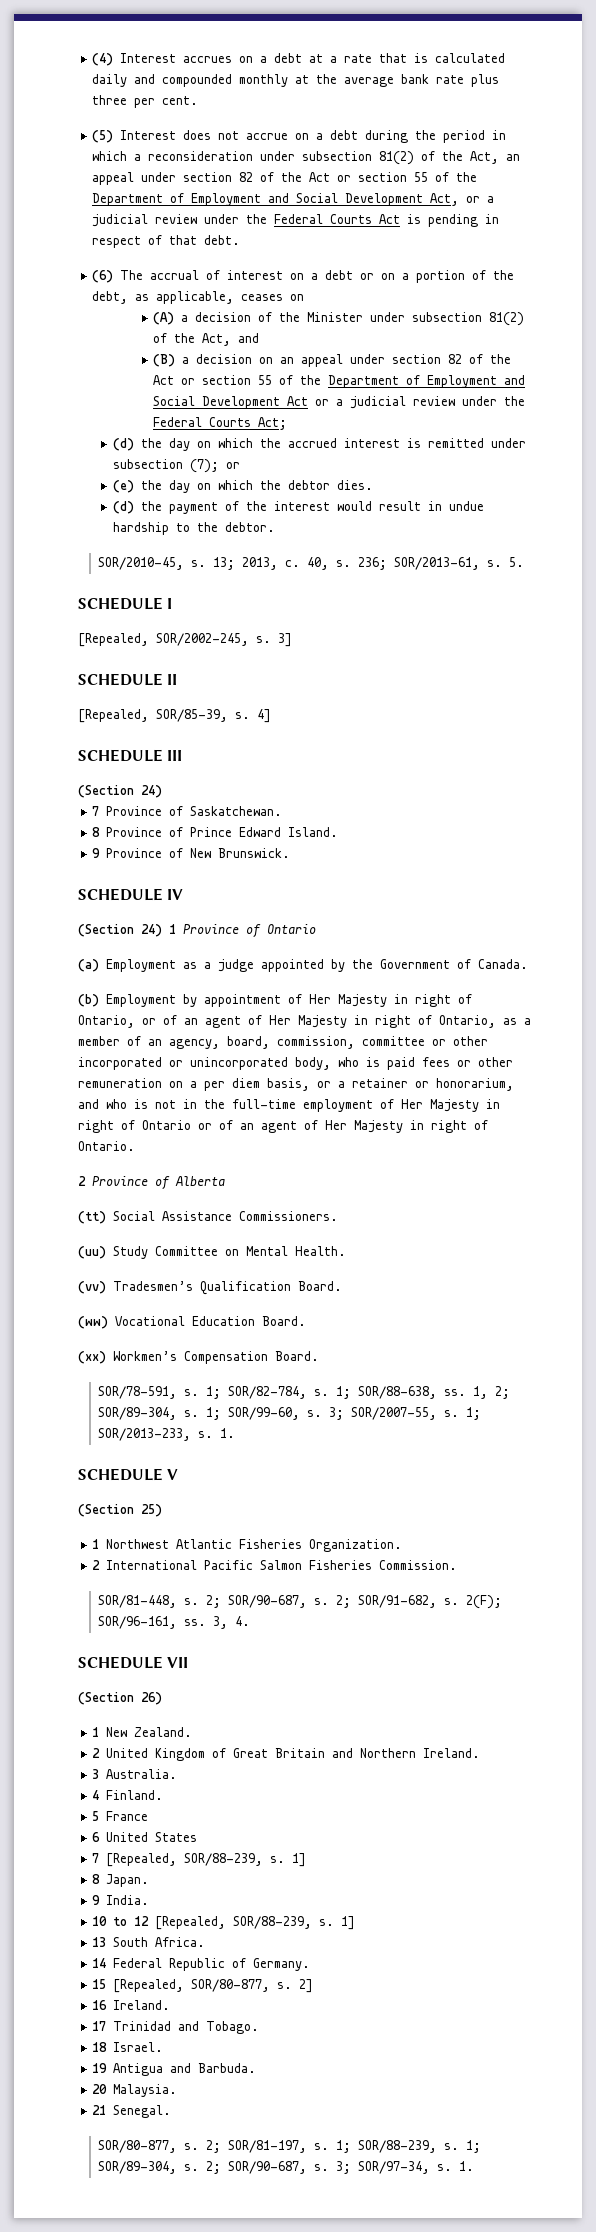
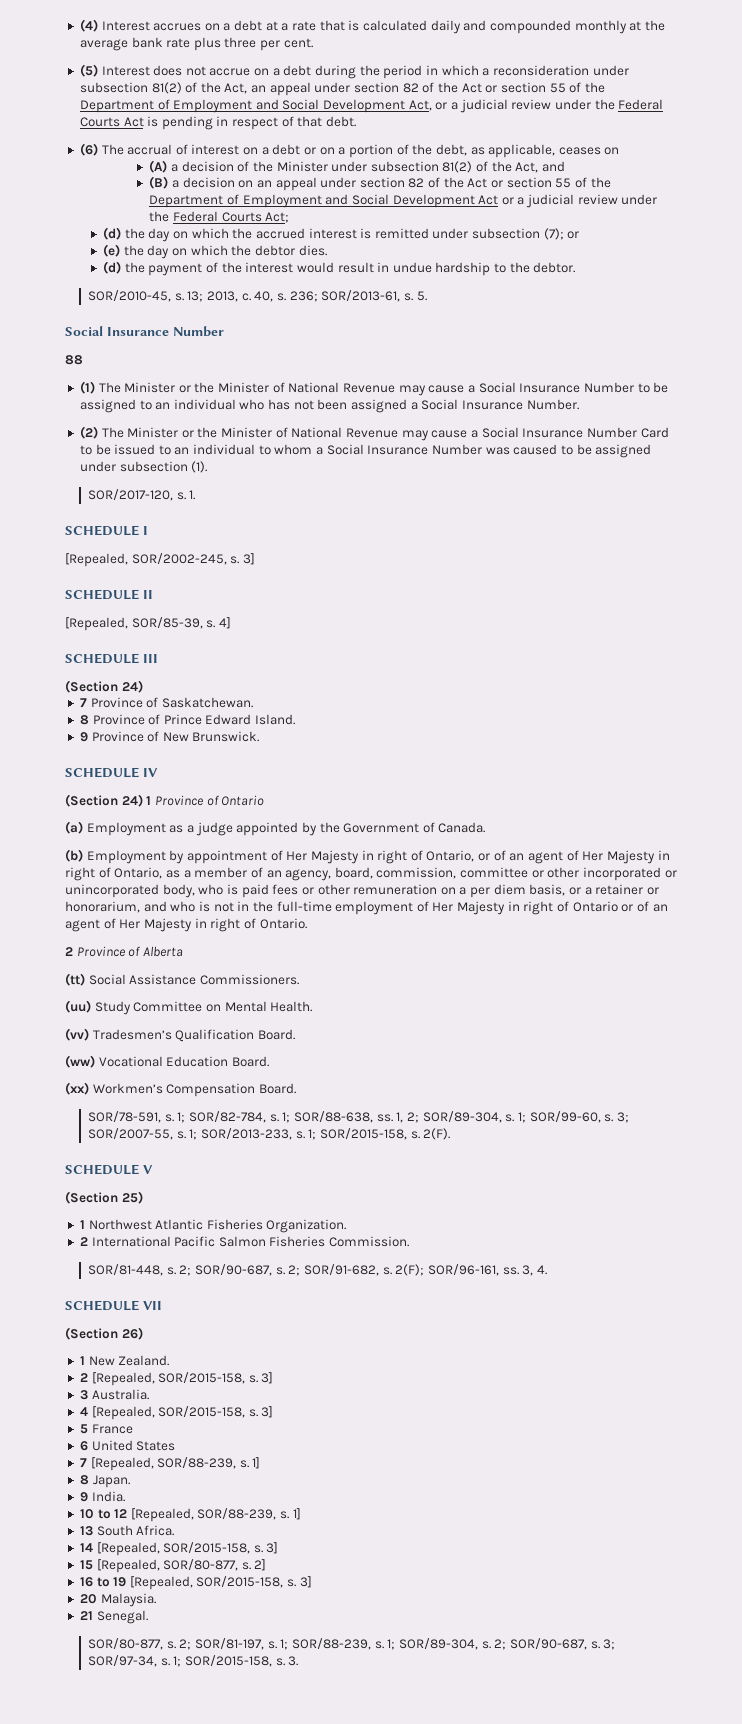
  5.
+ Social Insurance Number
+ 88
+ (1) The Minister or the Minister of National Revenue may cause a Social Insurance Number to be assigned to an individual who has not been assigned a Social Insurance Number.
+ (2) The Minister or the Minister of National Revenue may cause a Social Insurance Number Card to be issued to an individual to whom a Social Insurance Number was caused to be assigned under subsection (1).
+ SOR/2017-120, s. 1.
- 1; SOR/2013-233, s. 1.
+ 1; SOR/2013-233, s. 1; SOR/2015-158, s. 2(F).
- 2 United Kingdom of Great Britain and Northern Ireland.
+ 2 [Repealed, SOR/2015-158, s. 3]
- 4 Finland.
+ 4 [Repealed, SOR/2015-158, s. 3]
- 14 Federal Republic of Germany.
+ 14 [Repealed, SOR/2015-158, s. 3]
- 16 Ireland.
- 17 Trinidad and Tobago.
- 18 Israel.
- 19 Antigua and Barbuda.
+ 16 to 19 [Repealed, SOR/2015-158, s. 3]
- 3; SOR/97-34, s. 1.
+ 3; SOR/97-34, s. 1; SOR/2015-158, s. 3.

